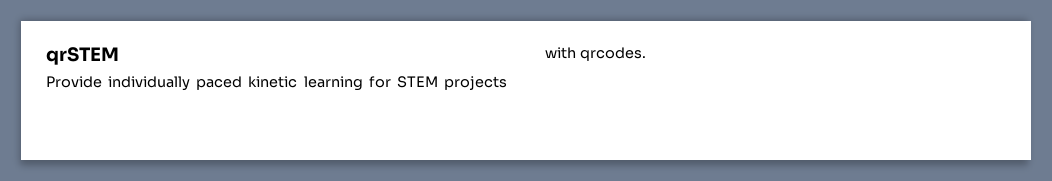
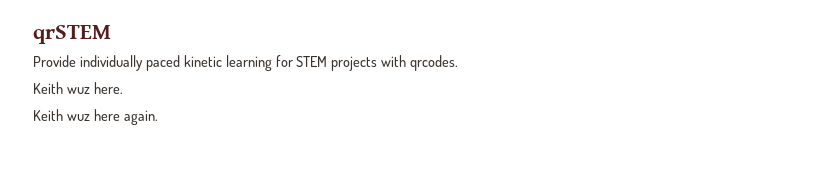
+ Keith wuz here.
+ Keith wuz here again.

